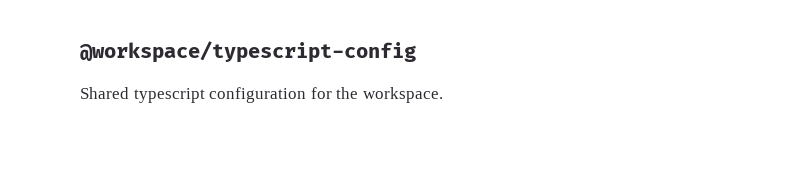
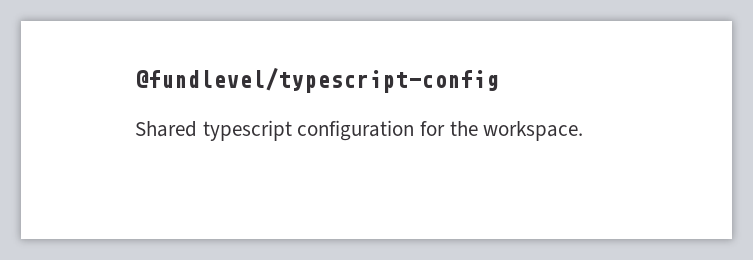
- @workspace/typescript-config
+ @fundlevel/typescript-config

